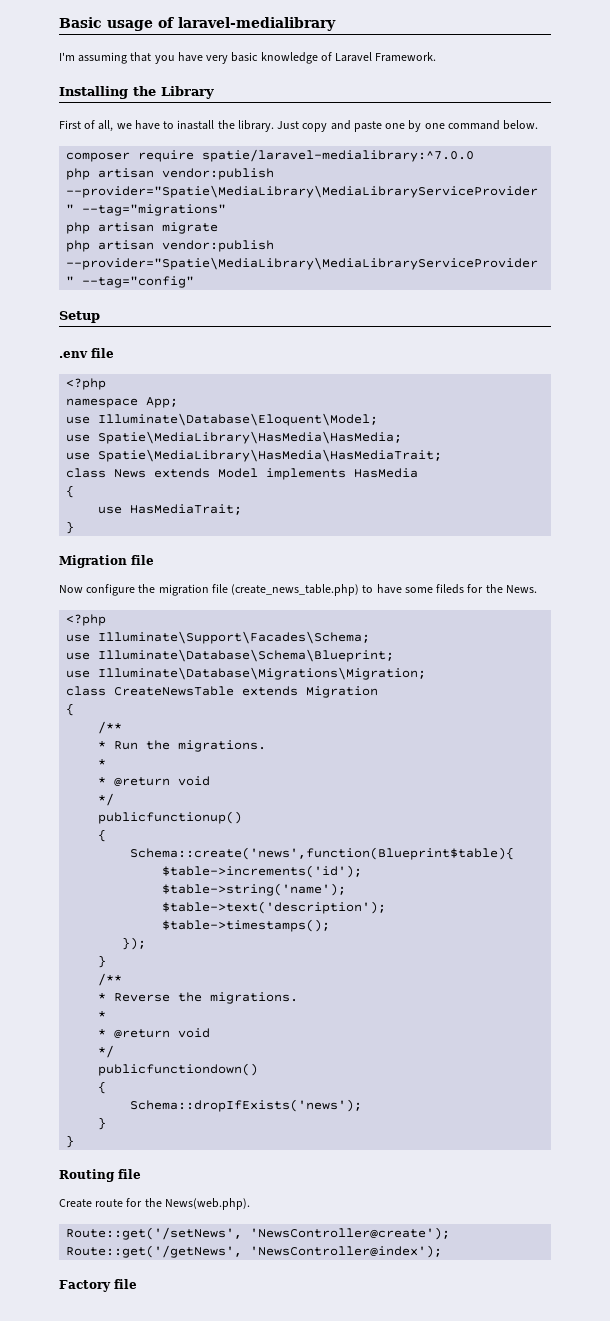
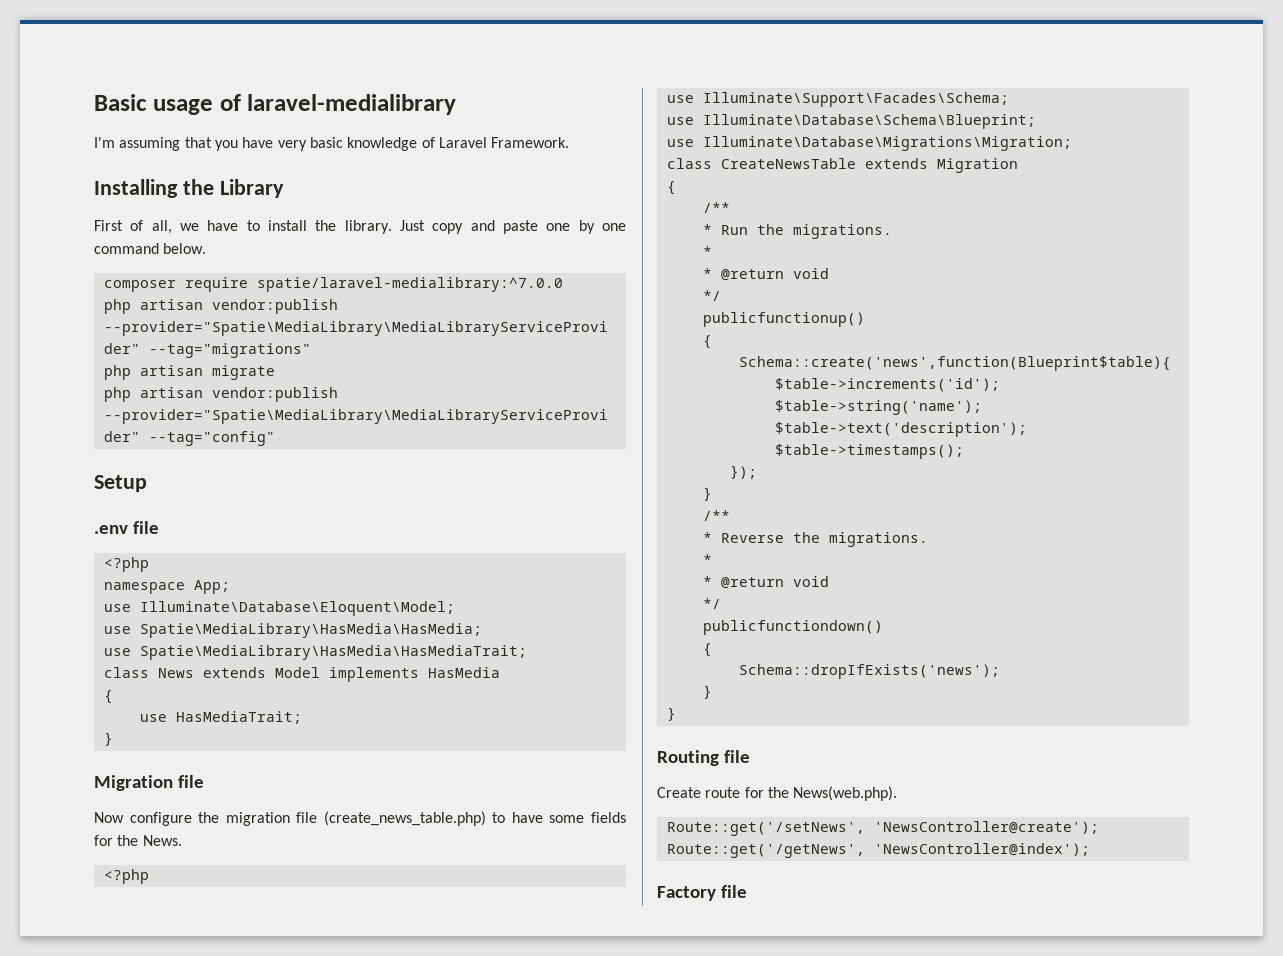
- First of all, we have to inastall the library.
+ First of all, we have to install the library.
- Now configure the migration file (create_news_table.php) to have some fileds for the News.
+ Now configure the migration file (create_news_table.php) to have some fields for the News.

